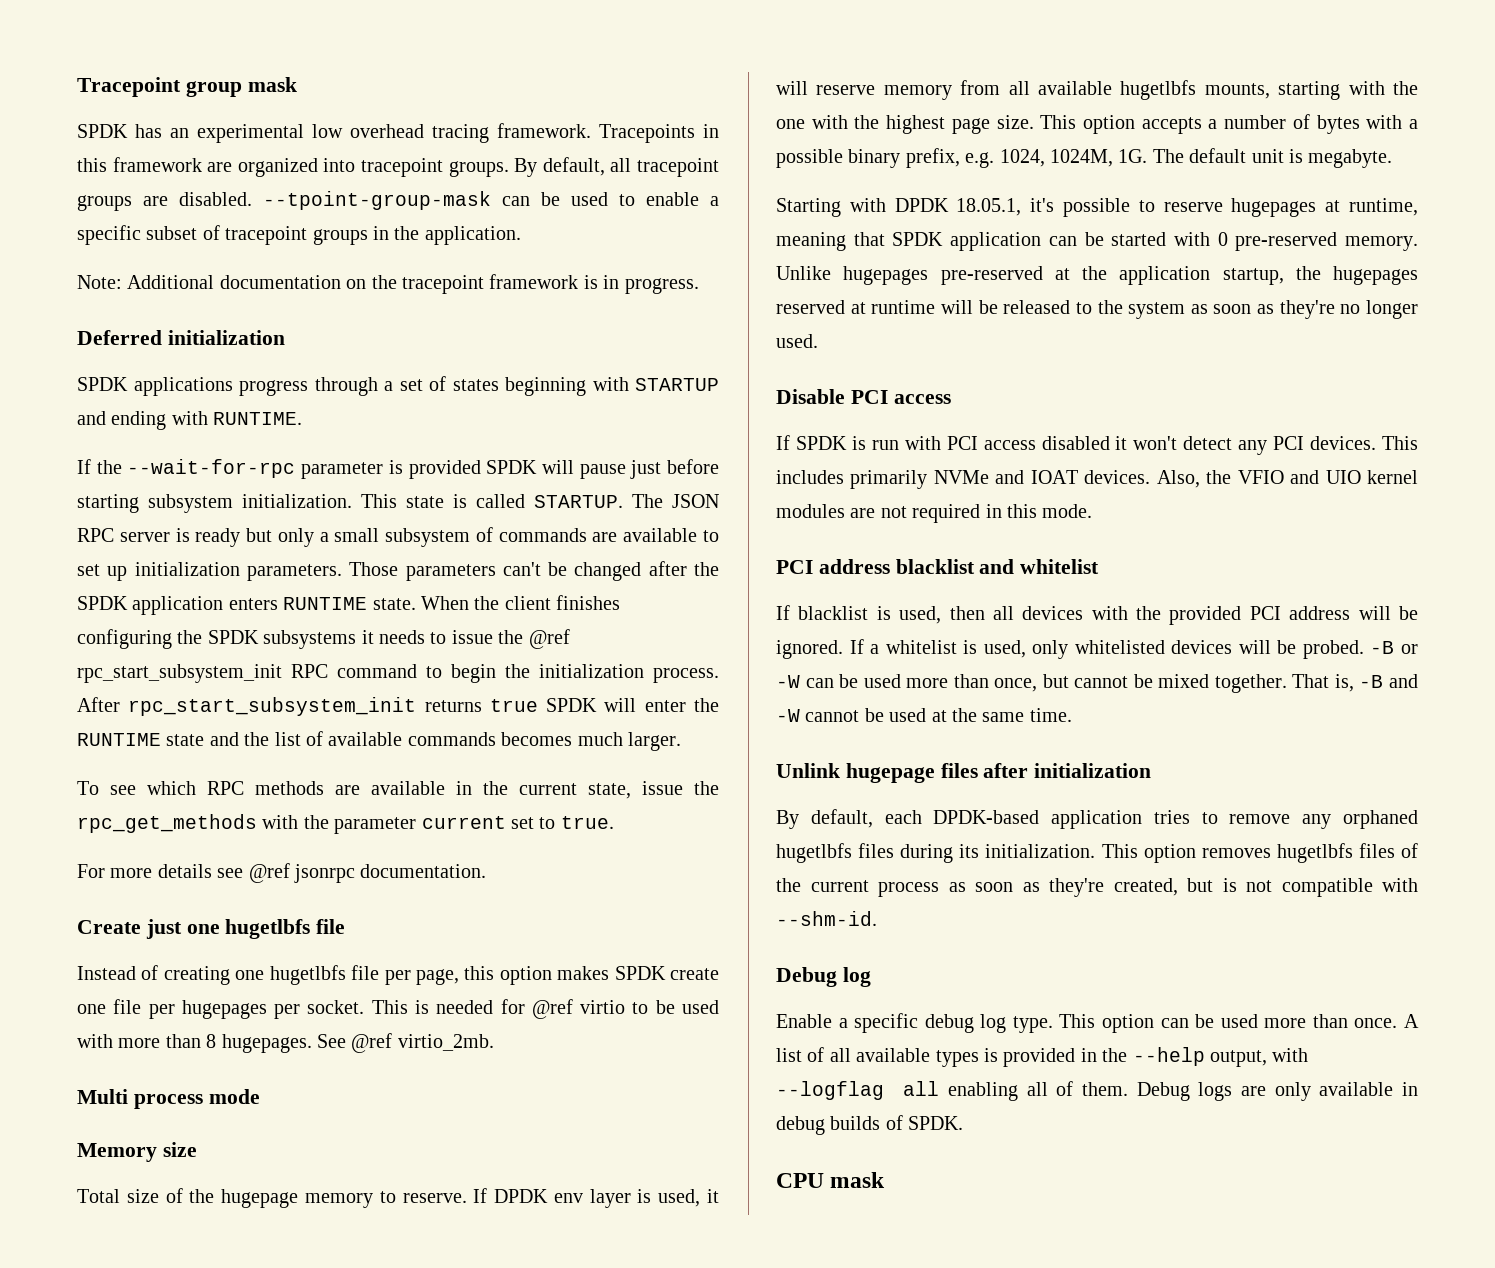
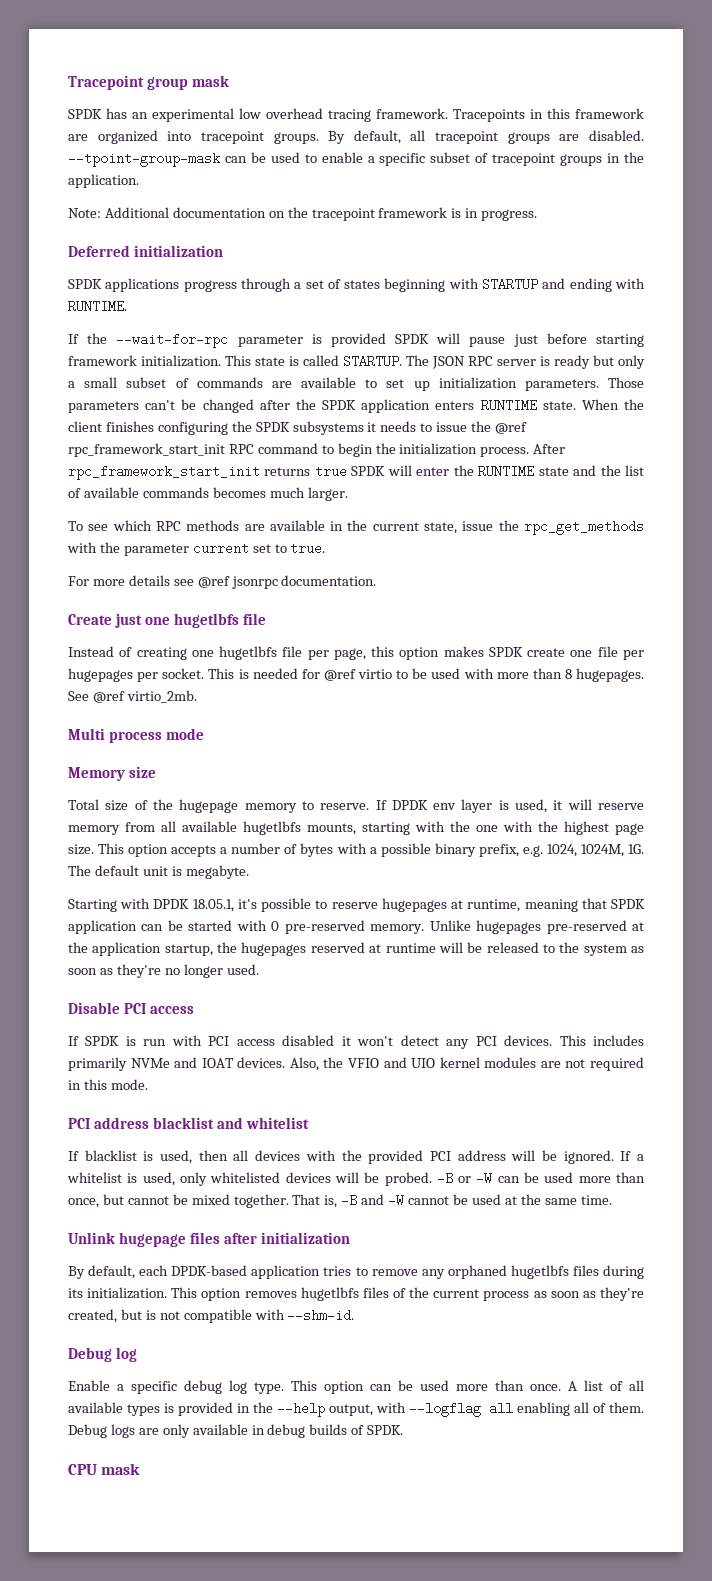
- If the --wait-for-rpc parameter is provided SPDK will pause just before starting subsystem initialization.
+ If the --wait-for-rpc parameter is provided SPDK will pause just before starting framework initialization.
- The JSON RPC server is ready but only a small subsystem of commands are available to set up initialization parameters.
+ The JSON RPC server is ready but only a small subset of commands are available to set up initialization parameters.
- When the client finishes configuring the SPDK subsystems it needs to issue the @ref rpc_start_subsystem_init RPC command to begin the initialization process.
+ When the client finishes configuring the SPDK subsystems it needs to issue the @ref rpc_framework_start_init RPC command to begin the initialization process.
- After rpc_start_subsystem_init returns true SPDK will enter the RUNTIME state and the list of available commands becomes much larger.
+ After rpc_framework_start_init returns true SPDK will enter the RUNTIME state and the list of available commands becomes much larger.

